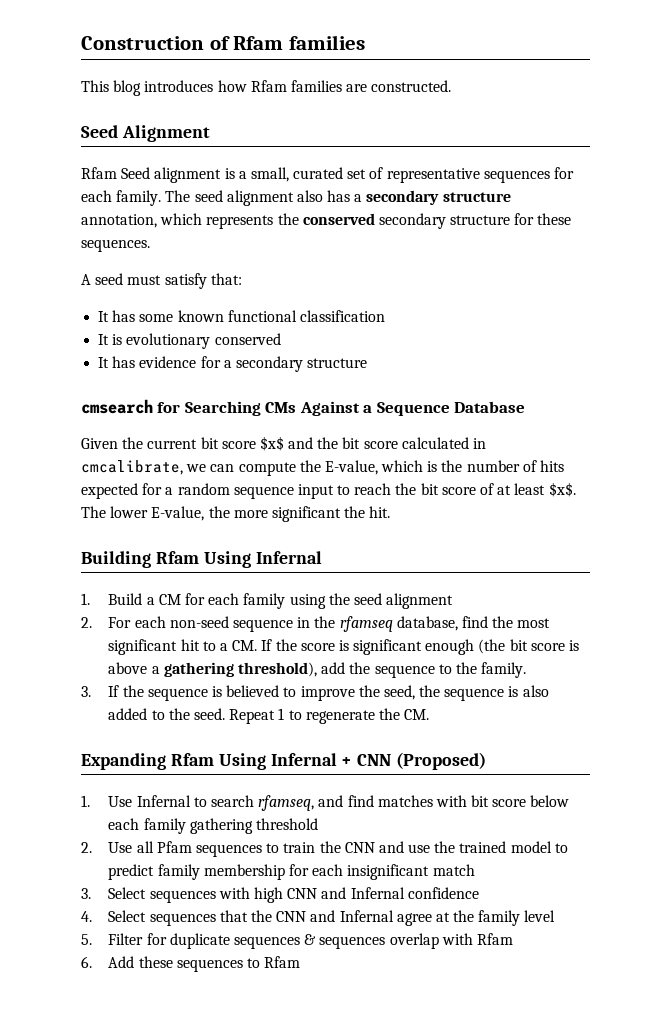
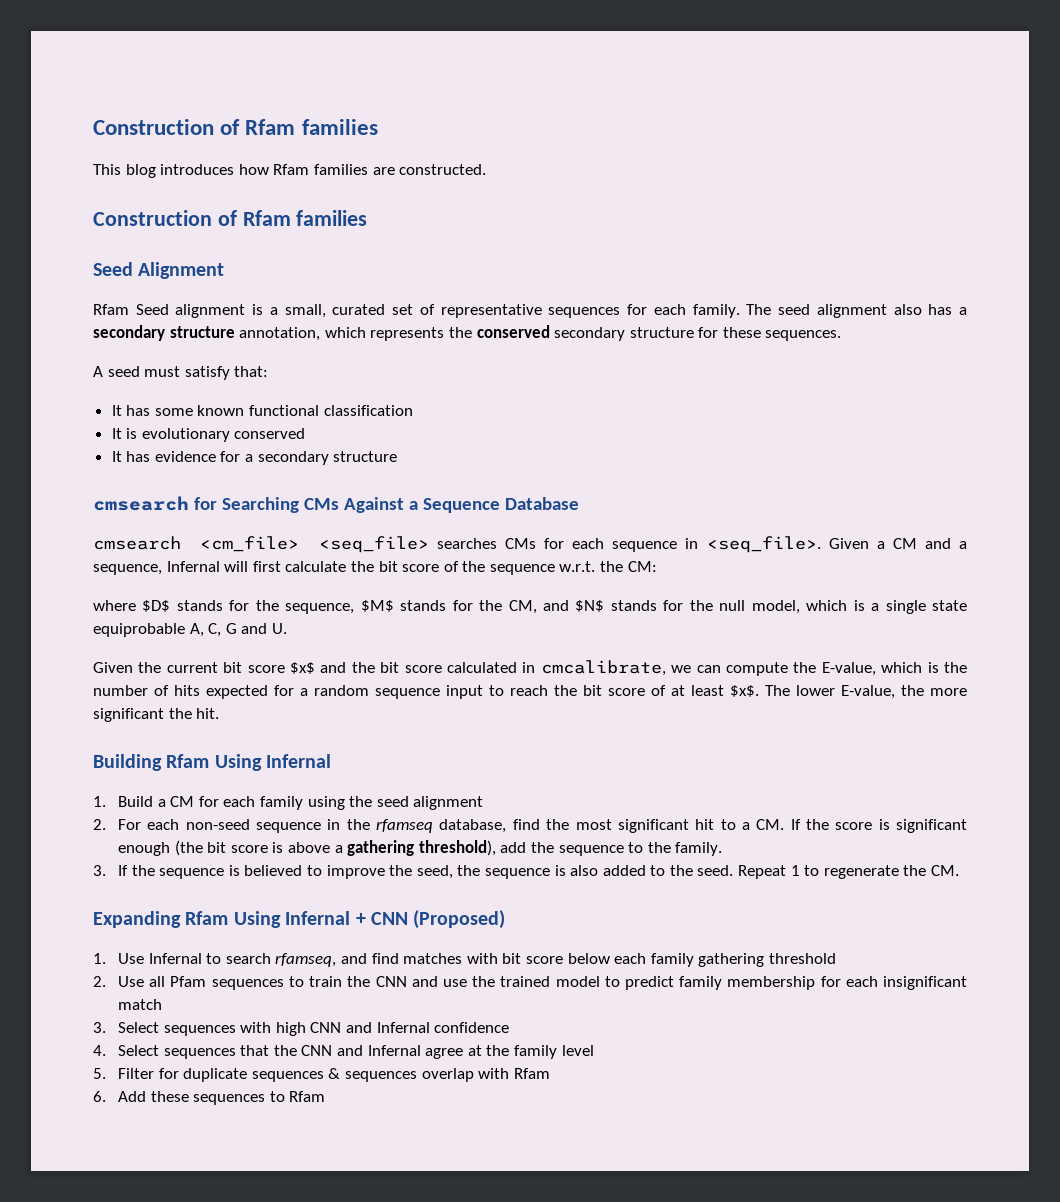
  This blog introduces how Rfam families are constructed.
+ Construction of Rfam families
+ cmsearch <cm_file> <seq_file> searches CMs for each sequence in <seq_file>. Given a CM and a sequence, Infernal will first calculate the bit score of the sequence w.r.t. the CM:
+ where $D$ stands for the sequence, $M$ stands for the CM, and $N$ stands for the null model, which is a single state equiprobable A, C, G and U.

